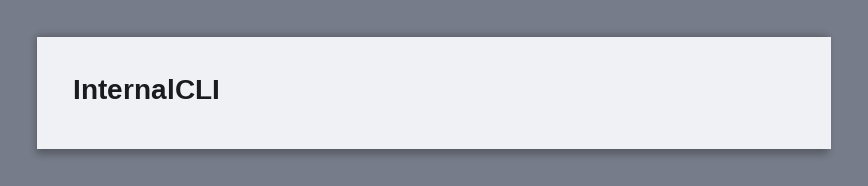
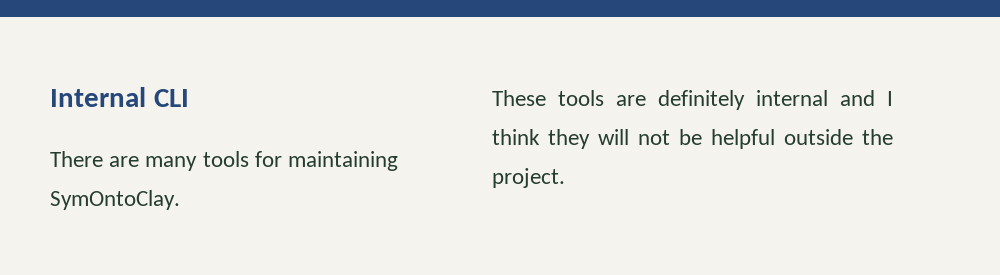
- InternalCLI
+ Internal CLI
+ There are many tools for maintaining SymOntoClay.
+ These tools are definitely internal and I think they will not be helpful outside the project.

